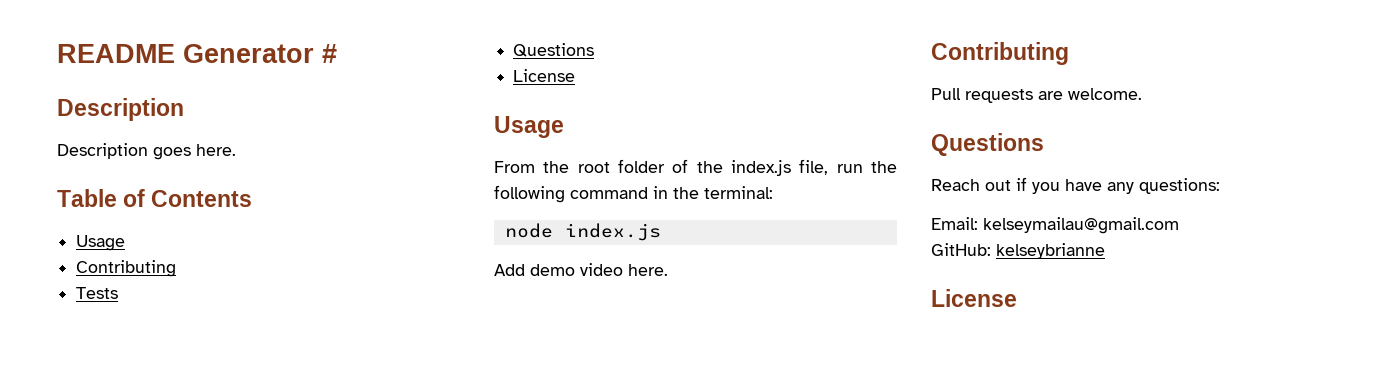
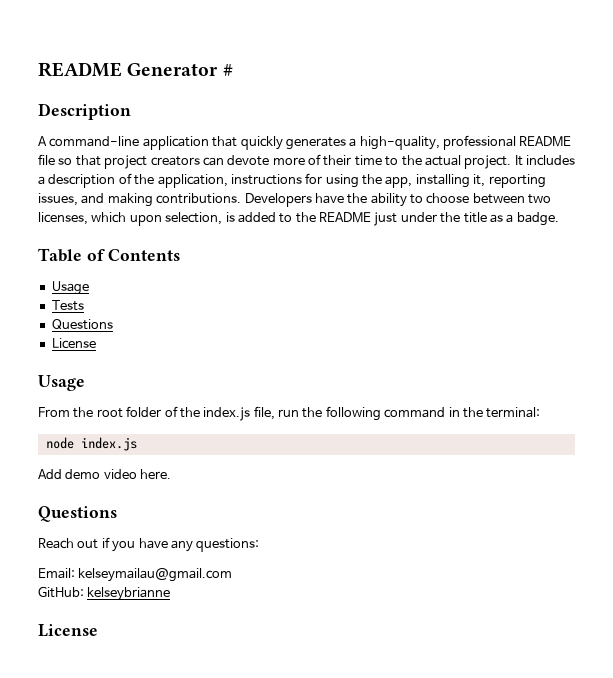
- Description goes here.
+ A command-line application that quickly generates a high-quality, professional README file so that project creators can devote more of their time to the actual project. It includes a description of the application, instructions for using the app, installing it, reporting issues, and making contributions. Developers have the ability to choose between two licenses, which upon selection, is added to the README just under the title as a badge.
  Table of Contents
  Usage
- Contributing
  Add demo video here.
- Contributing
- Pull requests are welcome.

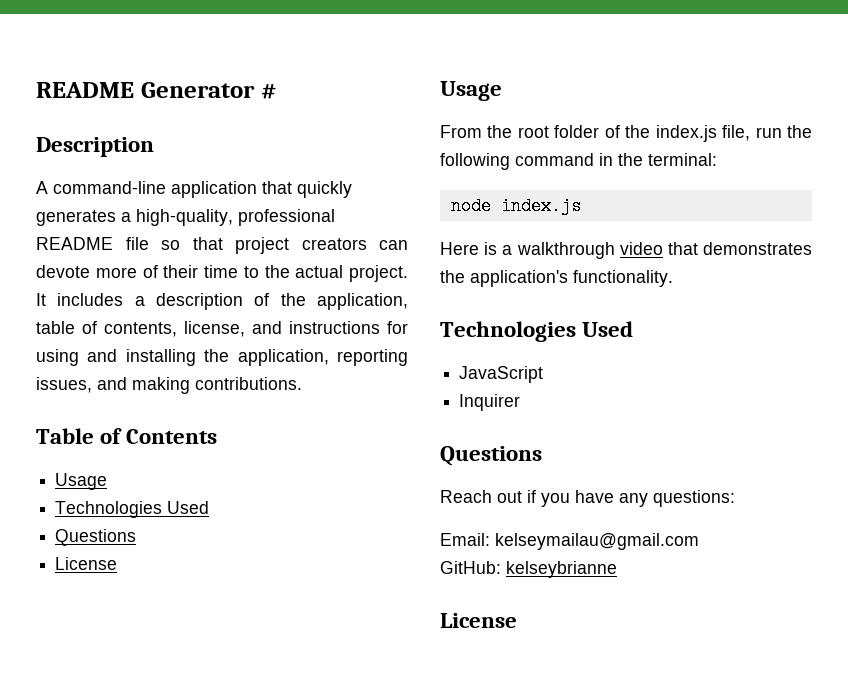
- It includes a description of the application, instructions for using the app, installing it, reporting issues, and making contributions. Developers have the ability to choose between two licenses, which upon selection, is added to the README just under the title as a badge.
+ It includes a description of the application, table of contents, license, and instructions for using and installing the application, reporting issues, and making contributions.
  Table of Contents
  Usage
- Tests
+ Technologies Used
- Add demo video here.
+ Here is a walkthrough video that demonstrates the application's functionality.
+ Technologies Used
+ JavaScript
+ Inquirer

